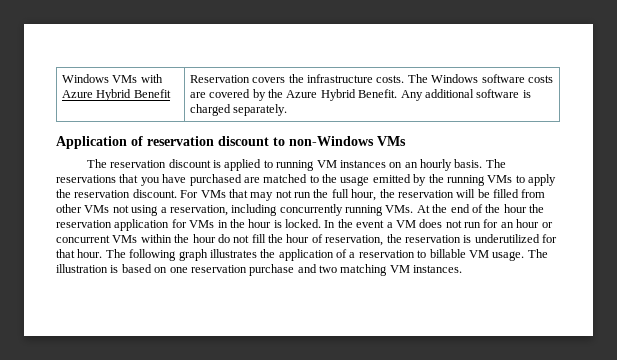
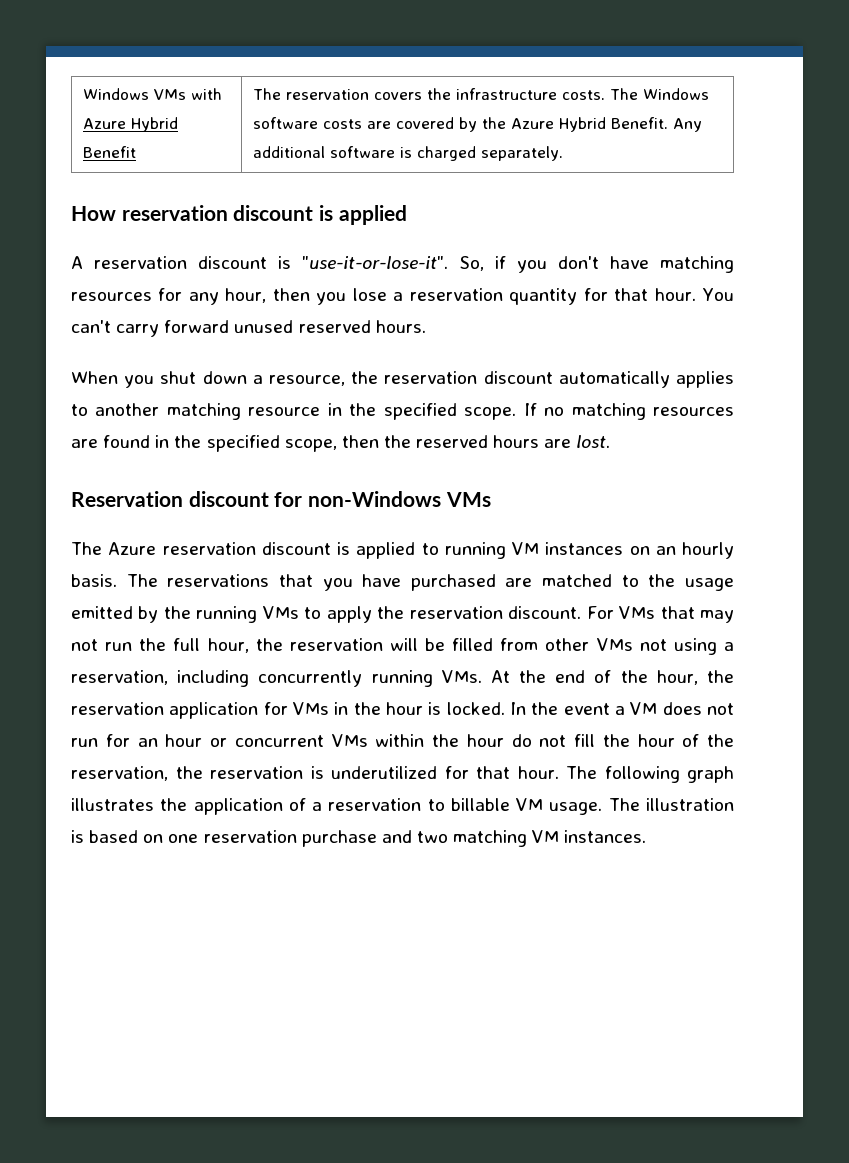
- Windows VMs with Azure Hybrid Benefit | Reservation covers the infrastructure costs. The Windows software costs are covered by the Azure Hybrid Benefit. Any additional software is charged separately.
+ Windows VMs with Azure Hybrid Benefit | The reservation covers the infrastructure costs. The Windows software costs are covered by the Azure Hybrid Benefit. Any additional software is charged separately.
- Application of reservation discount to non-Windows VMs
+ How reservation discount is applied
+ A reservation discount is "use-it-or-lose-it". So, if you don't have matching resources for any hour, then you lose a reservation quantity for that hour. You can't carry forward unused reserved hours.
+ When you shut down a resource, the reservation discount automatically applies to another matching resource in the specified scope. If no matching resources are found in the specified scope, then the reserved hours are lost.
+ Reservation discount for non-Windows VMs
- The reservation discount is applied to running VM instances on an hourly basis.
+ The Azure reservation discount is applied to running VM instances on an hourly basis.
- For VMs that may not run the full hour, the reservation will be filled from other VMs not using a reservation, including concurrently running VMs. At the end of the hour the reservation application for VMs in the hour is locked.
+ For VMs that may not run the full hour, the reservation will be filled from other VMs not using a reservation, including concurrently running VMs. At the end of the hour, the reservation application for VMs in the hour is locked.
- In the event a VM does not run for an hour or concurrent VMs within the hour do not fill the hour of reservation, the reservation is underutilized for that hour.
+ In the event a VM does not run for an hour or concurrent VMs within the hour do not fill the hour of the reservation, the reservation is underutilized for that hour.

